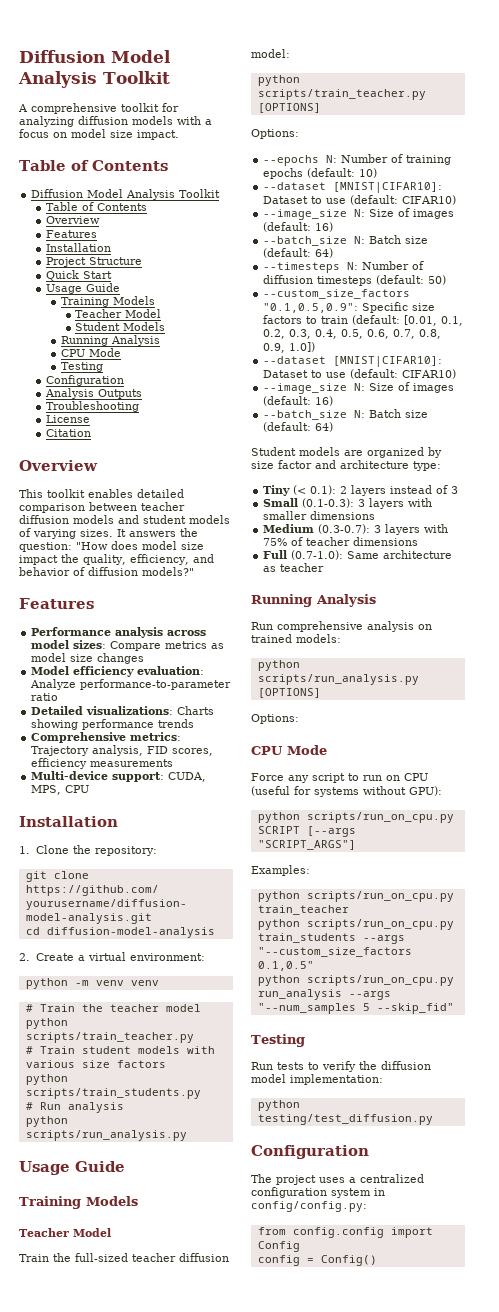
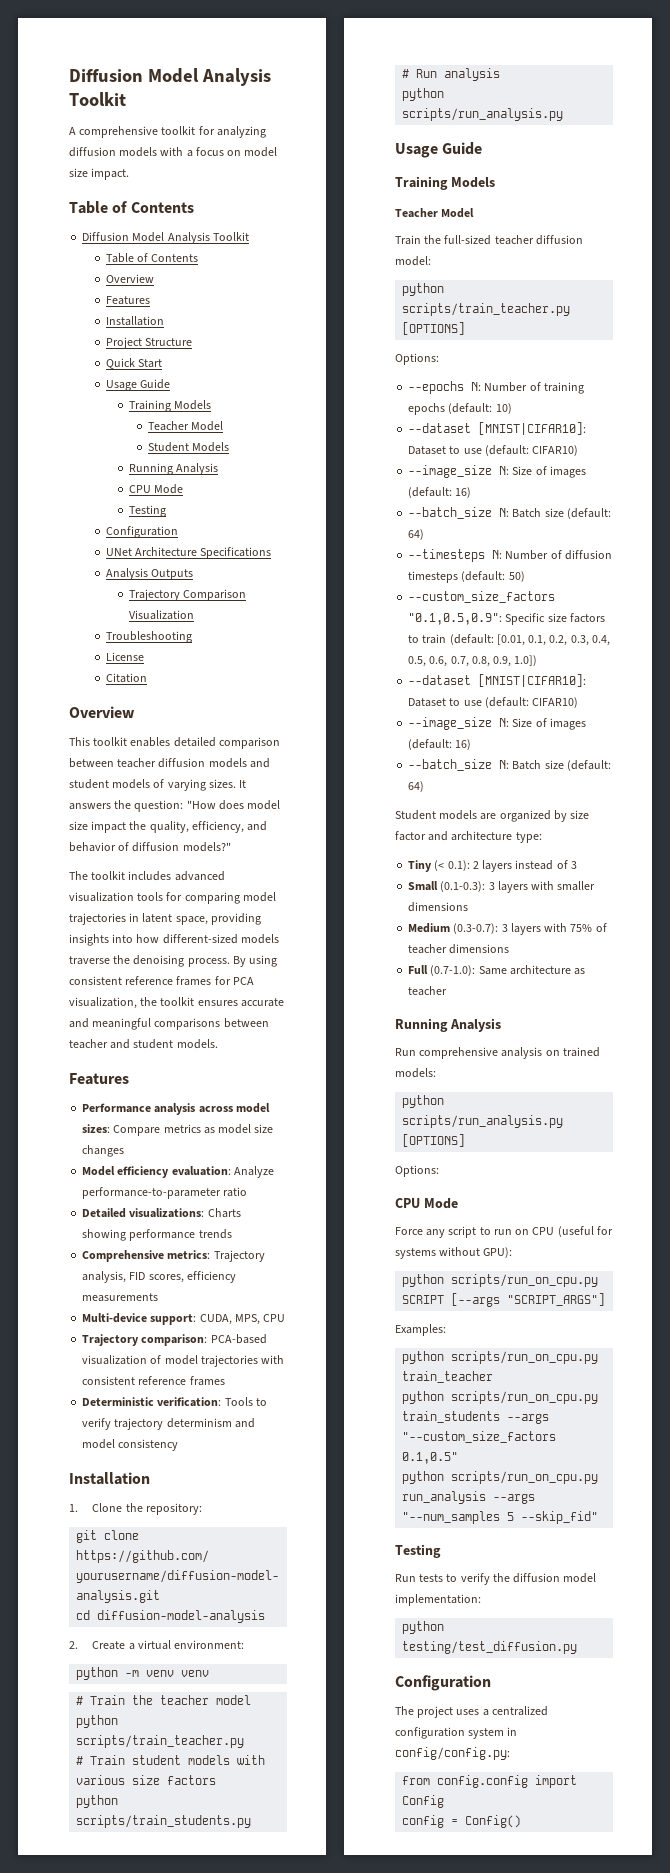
+ UNet Architecture Specifications
+ Trajectory Comparison Visualization
+ The toolkit includes advanced visualization tools for comparing model trajectories in latent space, providing insights into how different-sized models traverse the denoising process. By using consistent reference frames for PCA visualization, the toolkit ensures accurate and meaningful comparisons between teacher and student models.
+ Trajectory comparison: PCA-based visualization of model trajectories with consistent reference frames
+ Deterministic verification: Tools to verify trajectory determinism and model consistency

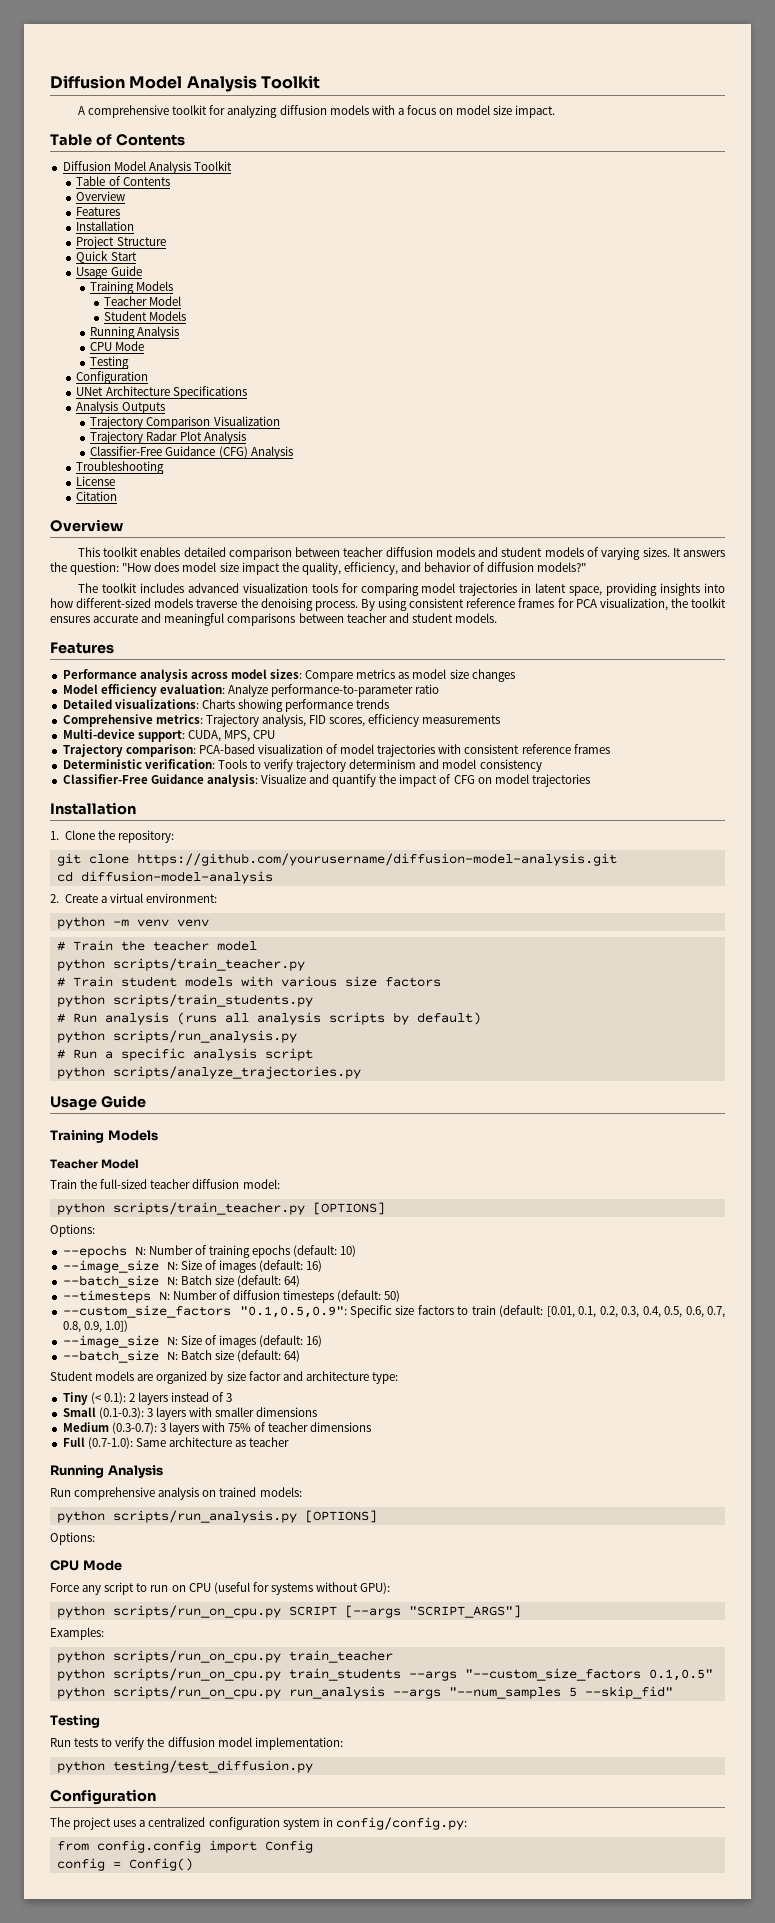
+ Trajectory Radar Plot Analysis
+ Classifier-Free Guidance (CFG) Analysis
+ Classifier-Free Guidance analysis: Visualize and quantify the impact of CFG on model trajectories
- # Run analysis
+ # Run analysis (runs all analysis scripts by default)
  python scripts/run_analysis.py
+ # Run a specific analysis script
+ python scripts/analyze_trajectories.py
  --epochs N: Number of training epochs (default: 10)
- --dataset [MNIST|CIFAR10]: Dataset to use (default: CIFAR10)
  --custom_size_factors "0.1,0.5,0.9": Specific size factors to train (default: [0.01, 0.1, 0.2, 0.3, 0.4, 0.5, 0.6, 0.7, 0.8, 0.9, 1.0])
- --dataset [MNIST|CIFAR10]: Dataset to use (default: CIFAR10)

